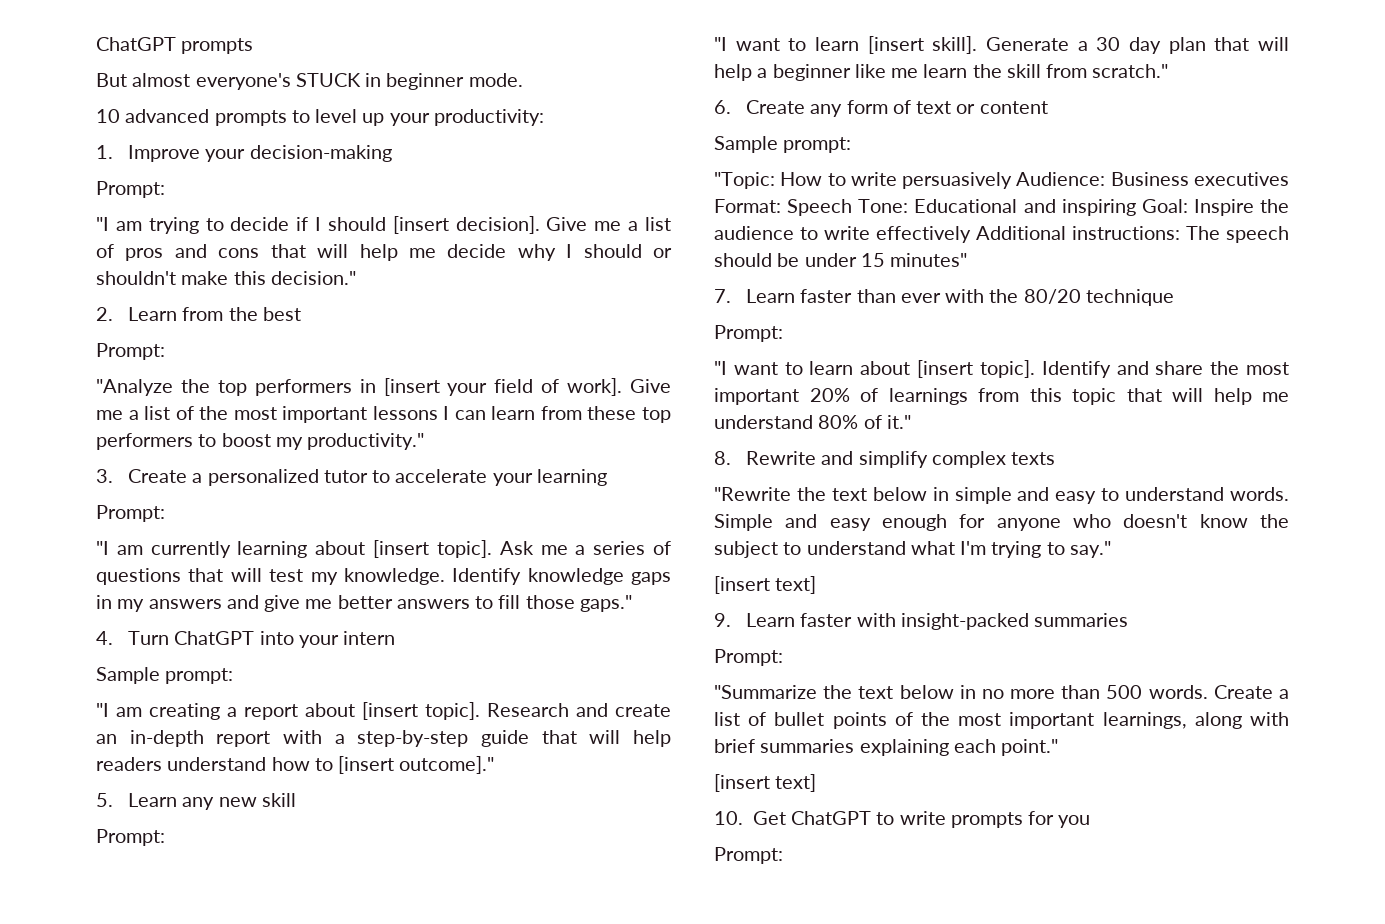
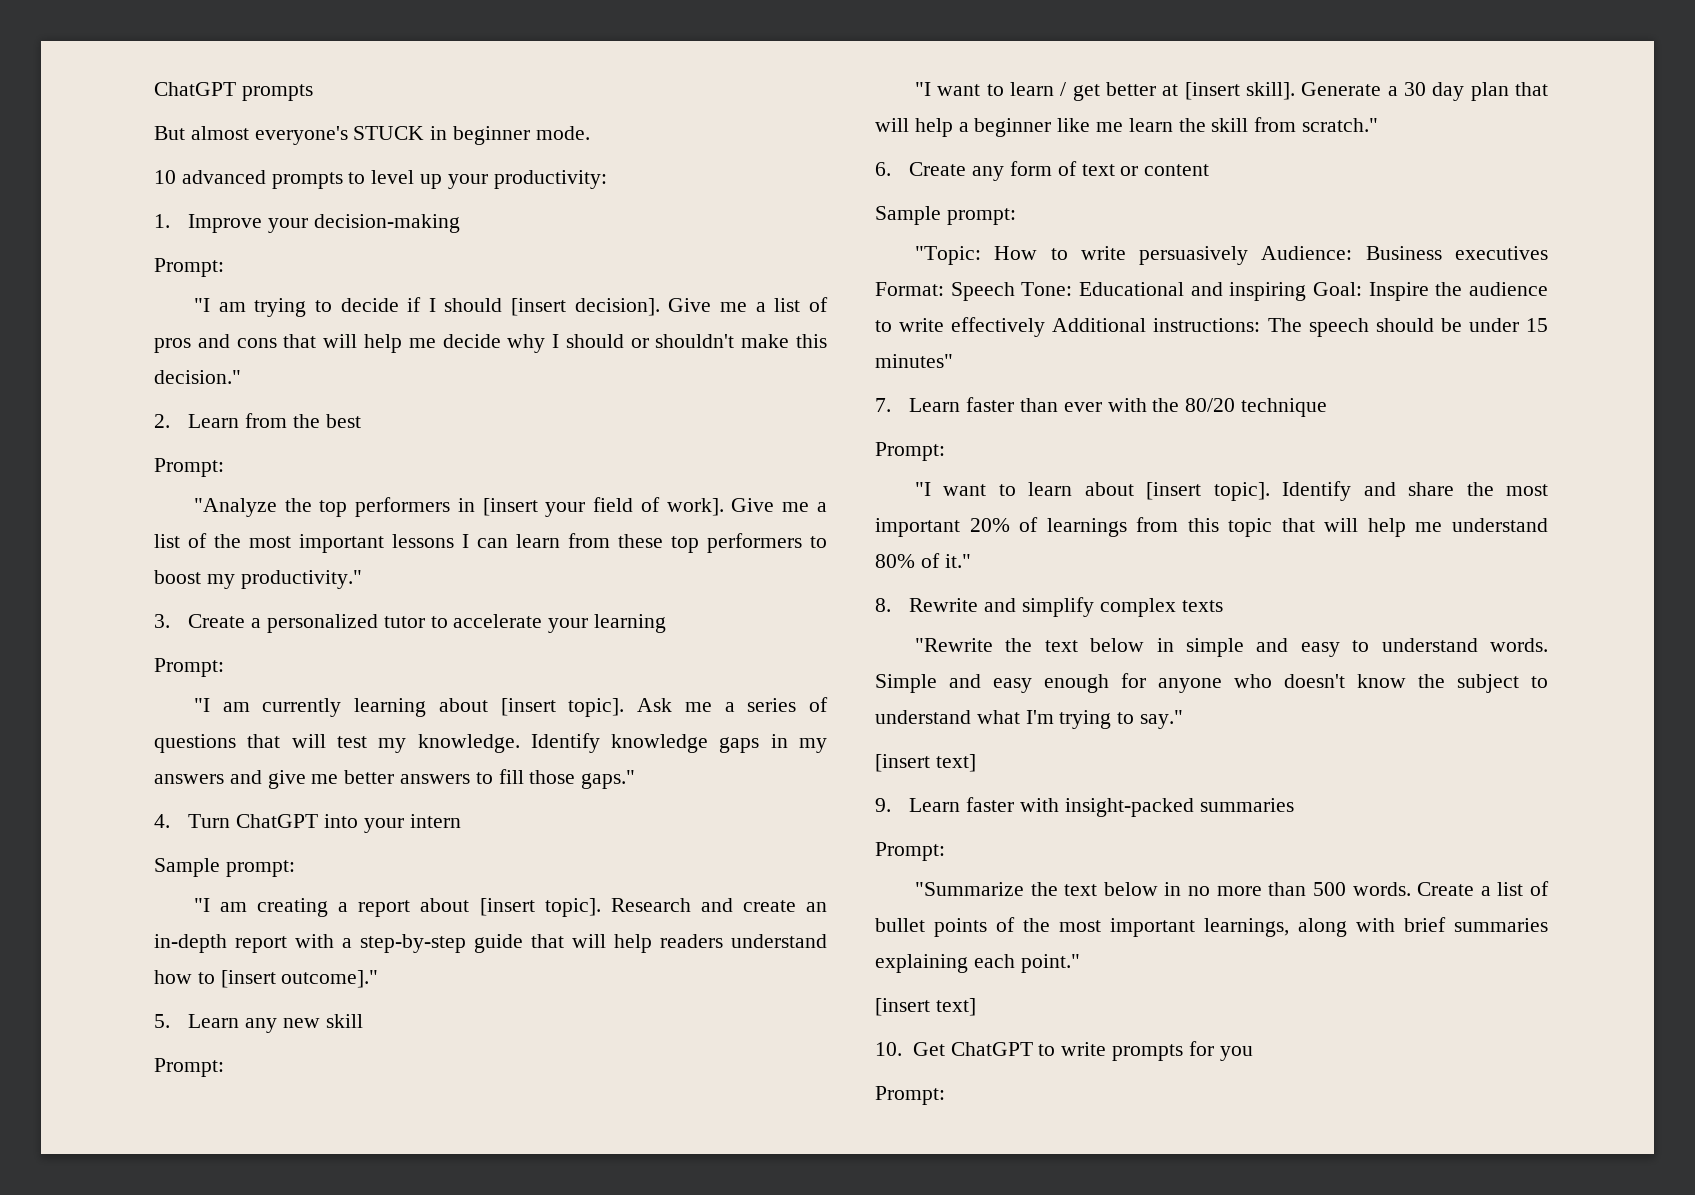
- "I want to learn [insert skill].
+ "I want to learn / get better at [insert skill].

